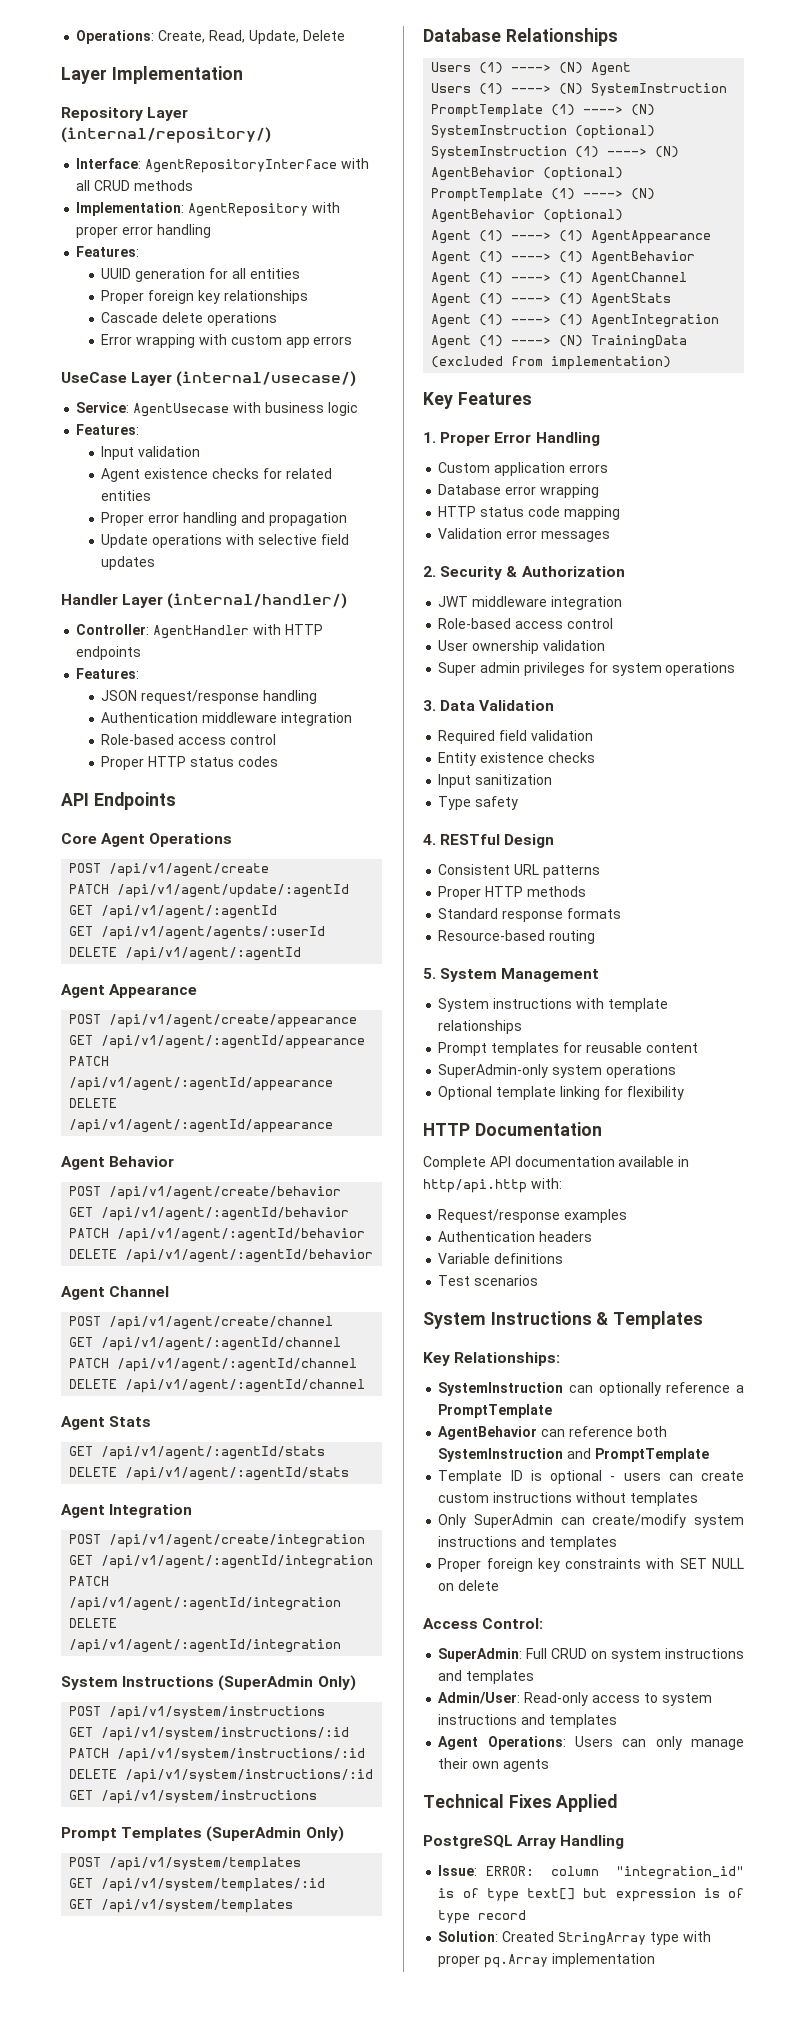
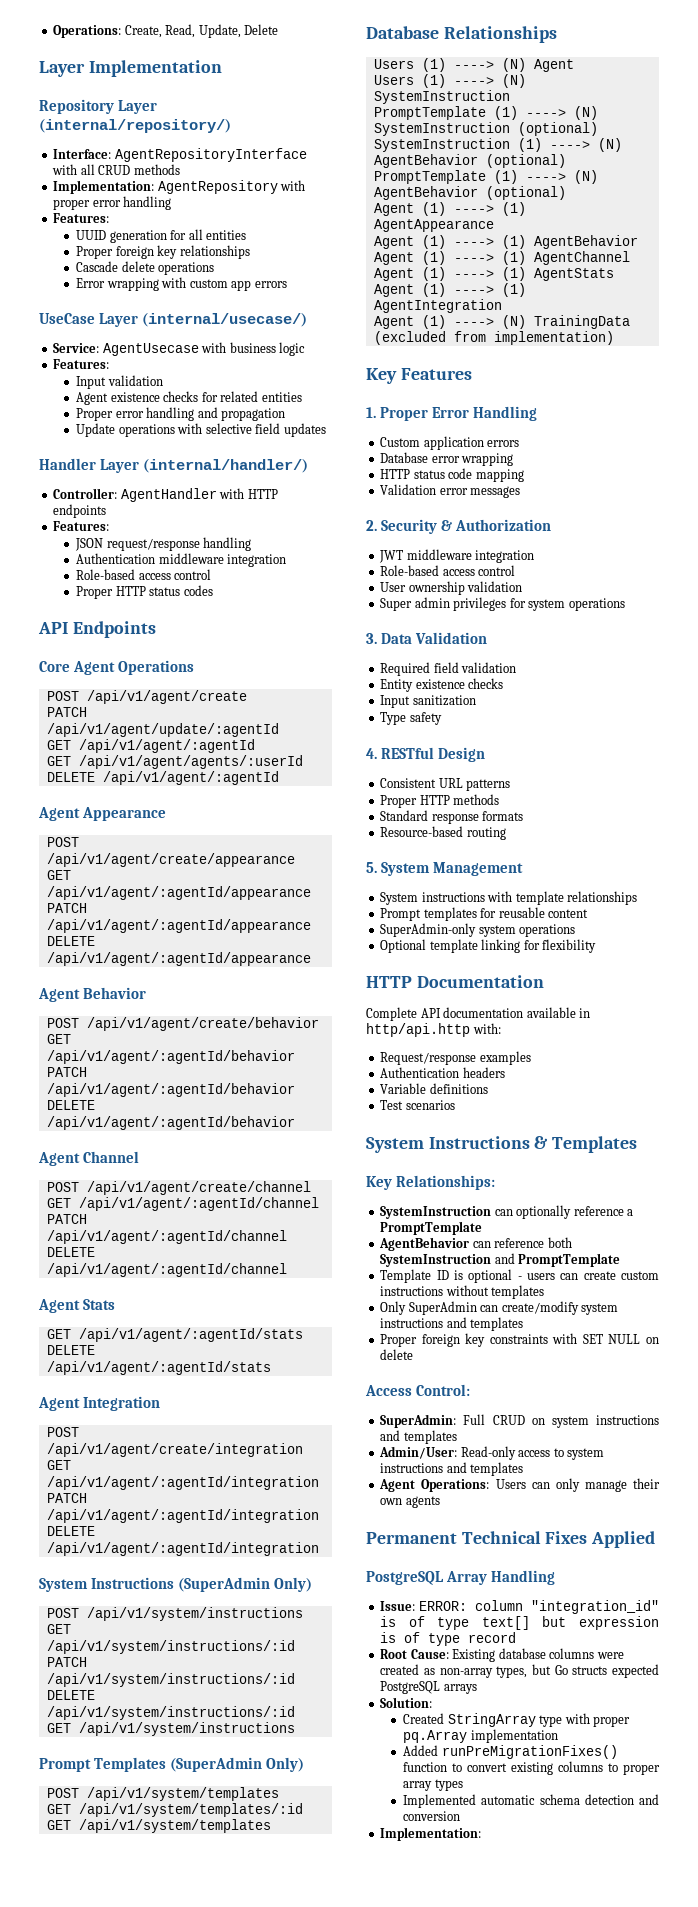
- Technical Fixes Applied
+ Permanent Technical Fixes Applied
+ Root Cause: Existing database columns were created as non-array types, but Go structs expected PostgreSQL arrays
- Solution: Created StringArray type with proper pq.Array implementation
+ Solution:
+ Created StringArray type with proper pq.Array implementation
+ Added runPreMigrationFixes() function to convert existing columns to proper array types
+ Implemented automatic schema detection and conversion
+ Implementation:

